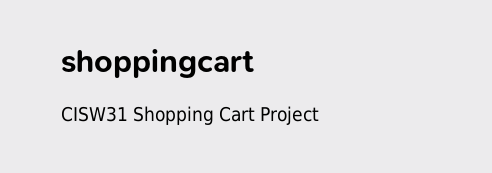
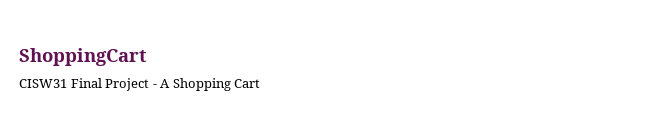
- shoppingcart
+ ShoppingCart
- CISW31 Shopping Cart Project
+ CISW31 Final Project - A Shopping Cart

